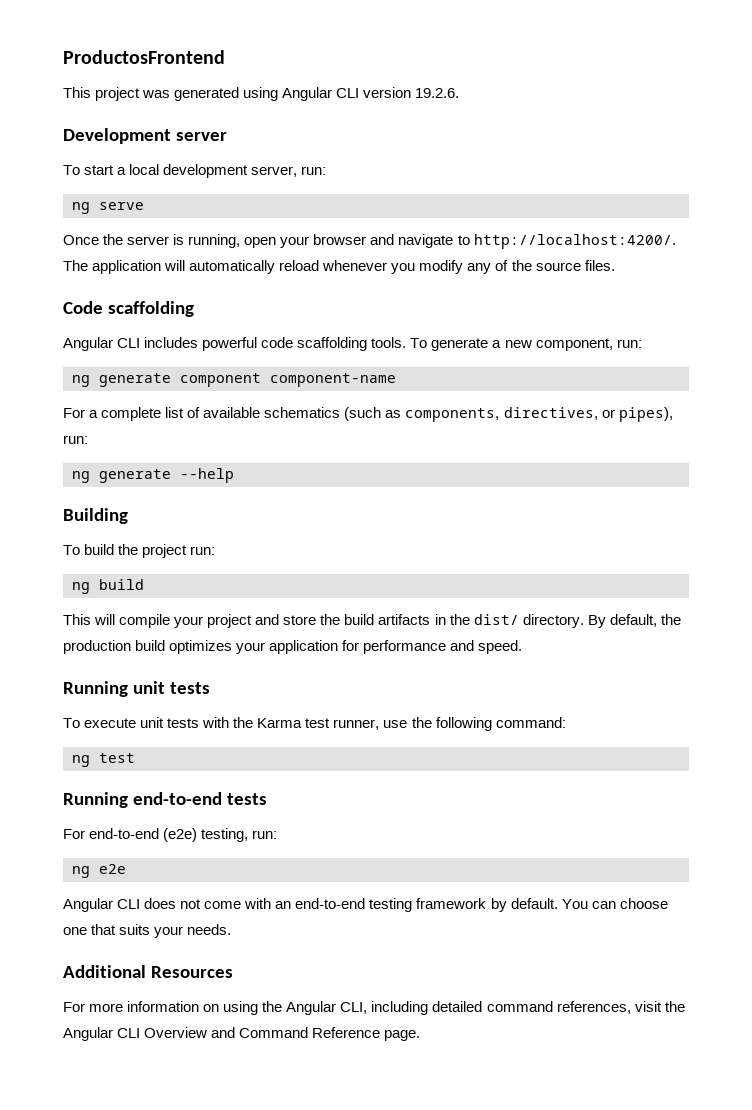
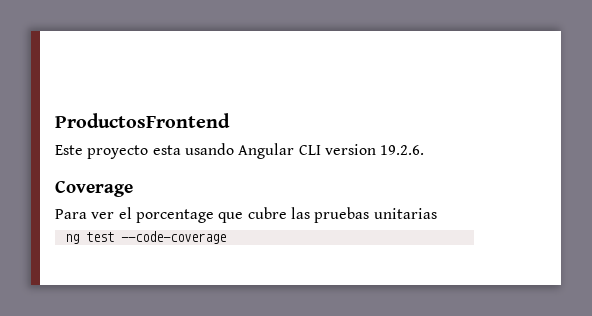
- This project was generated using Angular CLI version 19.2.6.
+ Este proyecto esta usando Angular CLI version 19.2.6.
- Development server
- To start a local development server, run:
- ng serve
- Once the server is running, open your browser and navigate to http://localhost:4200/. The application will automatically reload whenever you modify any of the source files.
- Code scaffolding
- Angular CLI includes powerful code scaffolding tools. To generate a new component, run:
- ng generate component component-name
- For a complete list of available schematics (such as components, directives, or pipes), run:
- ng generate --help
- Building
- To build the project run:
- ng build
- This will compile your project and store the build artifacts in the dist/ directory. By default, the production build optimizes your application for performance and speed.
- Running unit tests
- To execute unit tests with the Karma test runner, use the following command:
- ng test
- Running end-to-end tests
- For end-to-end (e2e) testing, run:
- ng e2e
- Angular CLI does not come with an end-to-end testing framework by default. You can choose one that suits your needs.
- Additional Resources
- For more information on using the Angular CLI, including detailed command references, visit the Angular CLI Overview and Command Reference page.
+ Coverage
+ Para ver el porcentage que cubre las pruebas unitarias
+ ng test --code-coverage

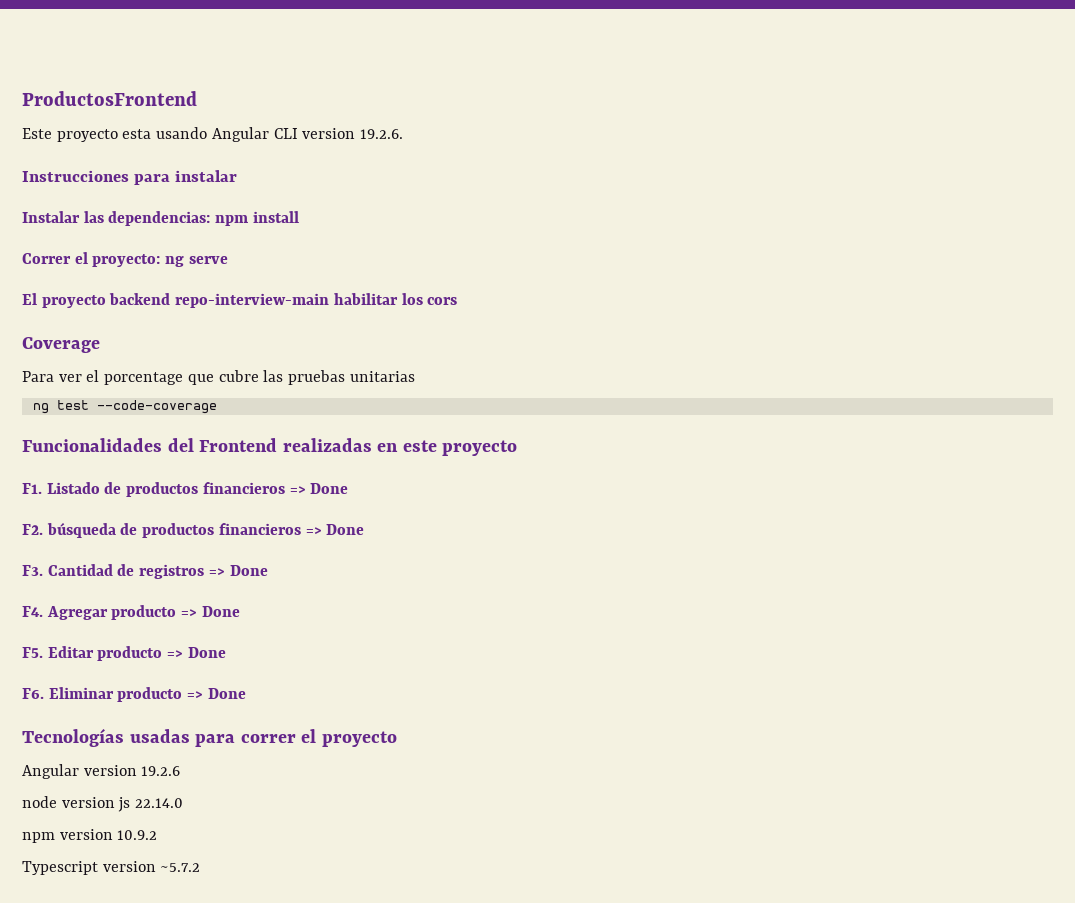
+ Instrucciones para instalar
+ Instalar las dependencias: npm install
+ Correr el proyecto: ng serve
+ El proyecto backend repo-interview-main habilitar los cors
+ Funcionalidades del Frontend realizadas en este proyecto
+ F1. Listado de productos financieros => Done
+ F2. búsqueda de productos financieros => Done
+ F3. Cantidad de registros => Done
+ F4. Agregar producto => Done
+ F5. Editar producto => Done
+ F6. Eliminar producto => Done
+ Tecnologías usadas para correr el proyecto
+ Angular version 19.2.6
+ node version js 22.14.0
+ npm version 10.9.2
+ Typescript version ~5.7.2

